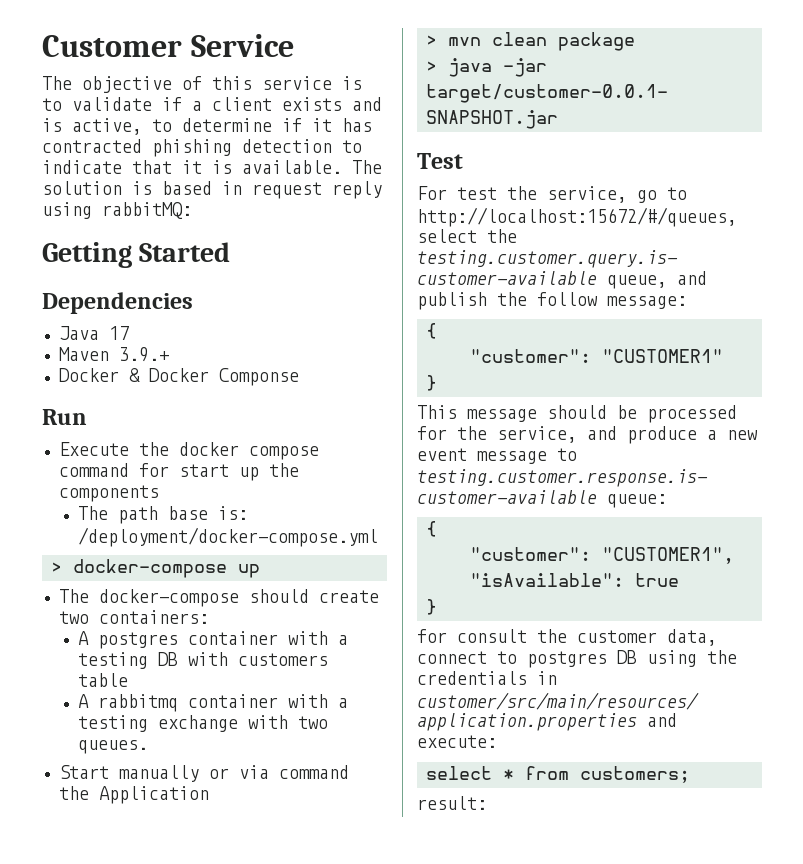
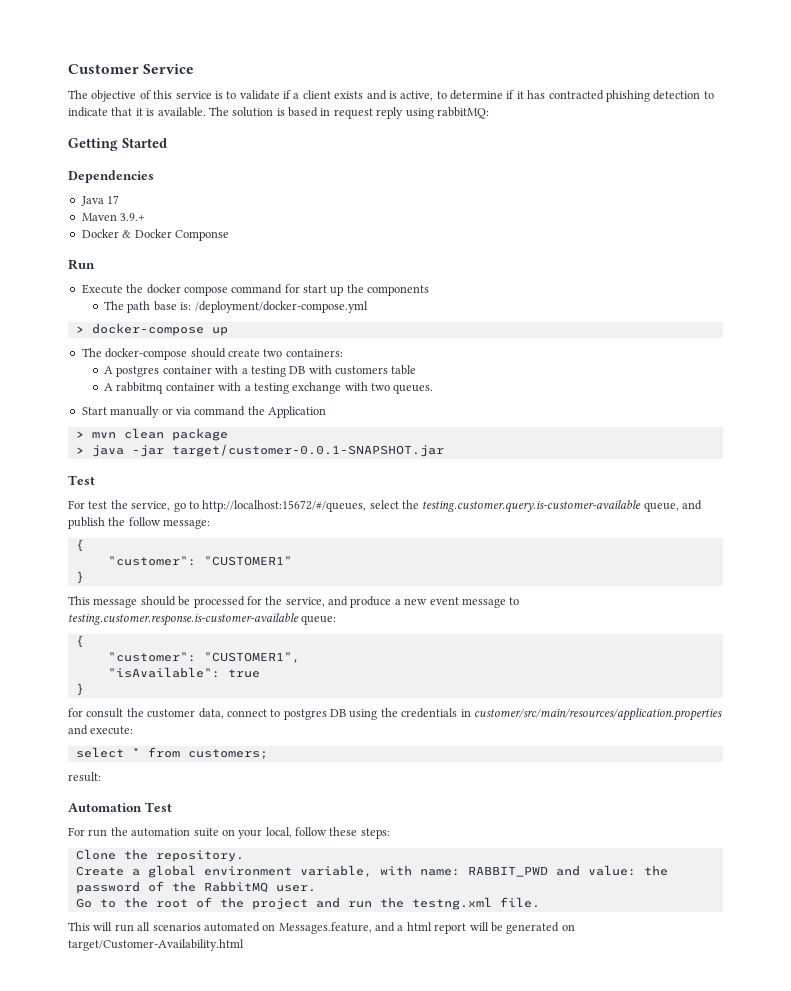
+ Automation Test
+ For run the automation suite on your local, follow these steps:
+ Clone the repository.
+ Create a global environment variable, with name: RABBIT_PWD and value: the password of the RabbitMQ user.
+ Go to the root of the project and run the testng.xml file.
+ This will run all scenarios automated on Messages.feature, and a html report will be generated on target/Customer-Availability.html

